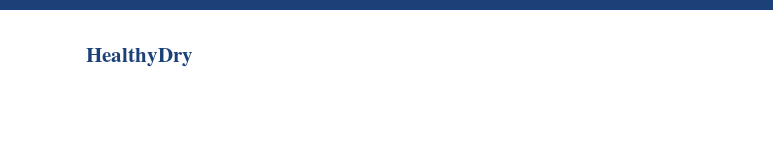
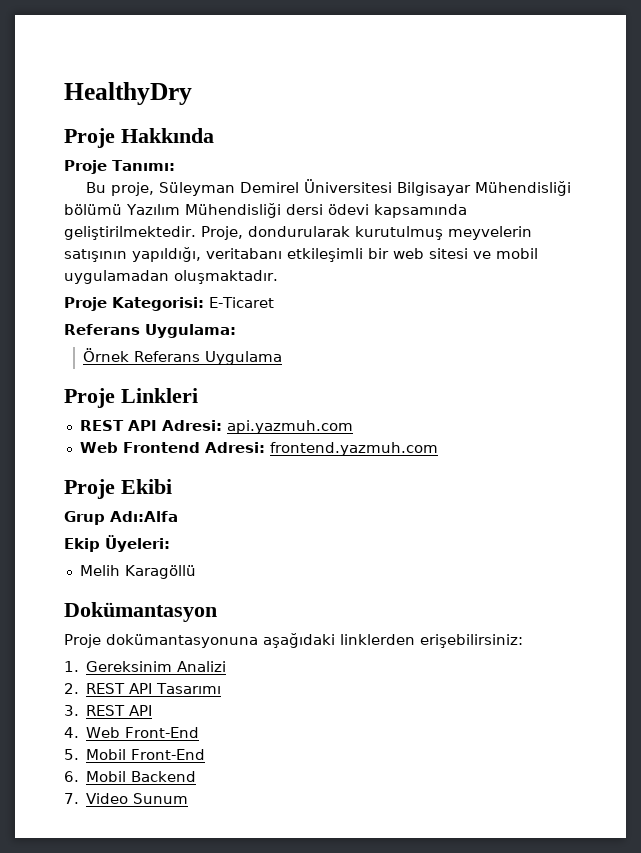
+ Proje Hakkında
+ Proje Tanımı:
+ Bu proje, Süleyman Demirel Üniversitesi Bilgisayar Mühendisliği bölümü Yazılım Mühendisliği dersi ödevi kapsamında geliştirilmektedir. Proje, dondurularak kurutulmuş meyvelerin satışının yapıldığı, veritabanı etkileşimli bir web sitesi ve mobil uygulamadan oluşmaktadır.
+ Proje Kategorisi: E-Ticaret
+ Referans Uygulama:
+ Örnek Referans Uygulama
+ Proje Linkleri
+ REST API Adresi: api.yazmuh.com
+ Web Frontend Adresi: frontend.yazmuh.com
+ Proje Ekibi
+ Grup Adı:Alfa
+ Ekip Üyeleri:
+ Melih Karagöllü
+ Dokümantasyon
+ Proje dokümantasyonuna aşağıdaki linklerden erişebilirsiniz:
+ 1. Gereksinim Analizi
+ 2. REST API Tasarımı
+ 3. REST API
+ 4. Web Front-End
+ 5. Mobil Front-End
+ 6. Mobil Backend
+ 7. Video Sunum

